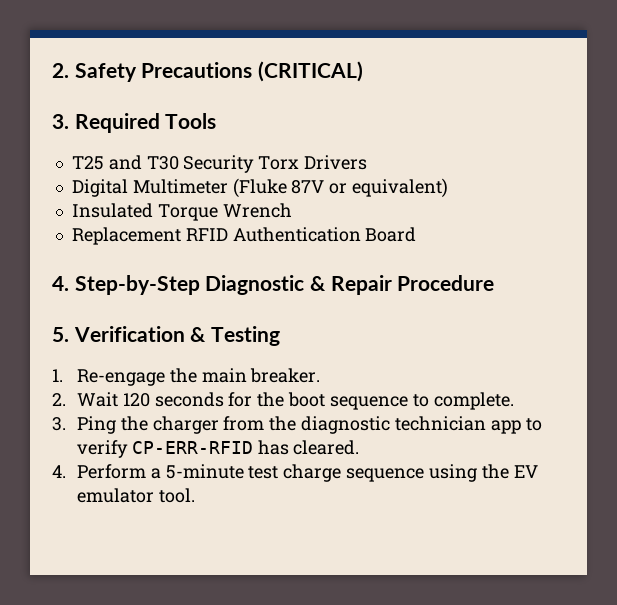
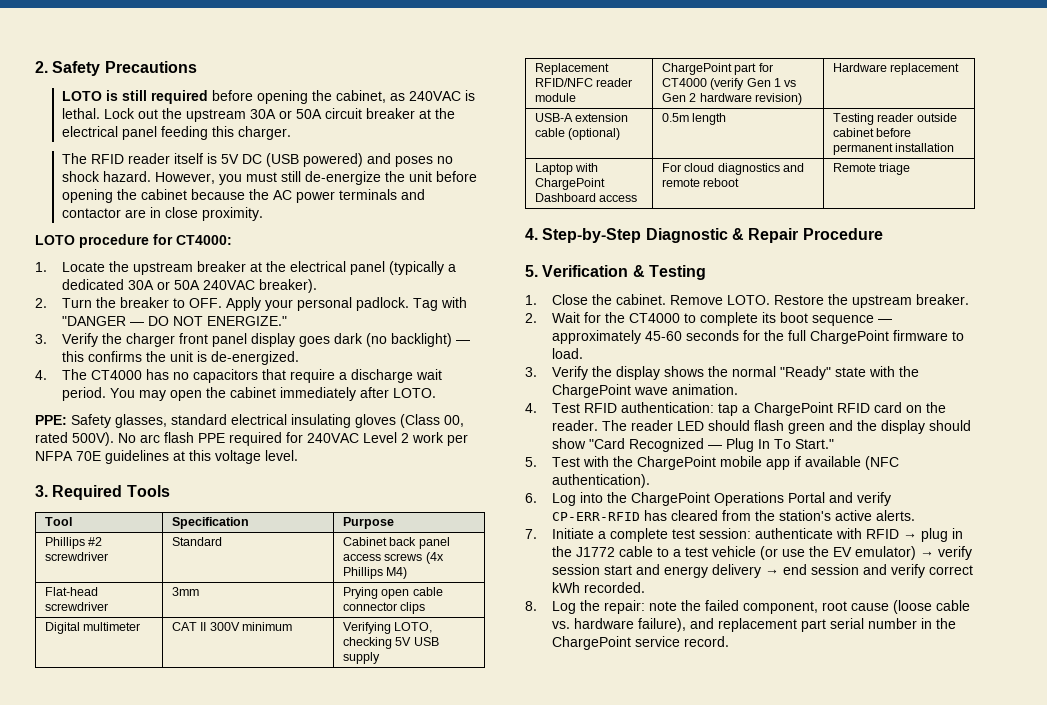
- 2. Safety Precautions (CRITICAL)
+ 2. Safety Precautions
+ LOTO is still required before opening the cabinet, as 240VAC is lethal. Lock out the upstream 30A or 50A circuit breaker at the electrical panel feeding this charger.
+ The RFID reader itself is 5V DC (USB powered) and poses no shock hazard. However, you must still de-energize the unit before opening the cabinet because the AC power terminals and contactor are in close proximity.
+ LOTO procedure for CT4000:
+ 1. Locate the upstream breaker at the electrical panel (typically a dedicated 30A or 50A 240VAC breaker).
+ 2. Turn the breaker to OFF. Apply your personal padlock. Tag with "DANGER — DO NOT ENERGIZE."
+ 3. Verify the charger front panel display goes dark (no backlight) — this confirms the unit is de-energized.
+ 4. The CT4000 has no capacitors that require a discharge wait period. You may open the cabinet immediately after LOTO.
+ PPE: Safety glasses, standard electrical insulating gloves (Class 00, rated 500V). No arc flash PPE required for 240VAC Level 2 work per NFPA 70E guidelines at this voltage level.
  3. Required Tools
- T25 and T30 Security Torx Drivers
- Digital Multimeter (Fluke 87V or equivalent)
- Insulated Torque Wrench
- Replacement RFID Authentication Board
+ Tool | Specification | Purpose
+ Phillips #2 screwdriver | Standard | Cabinet back panel access screws (4x Phillips M4)
+ Flat-head screwdriver | 3mm | Prying open cable connector clips
+ Digital multimeter | CAT II 300V minimum | Verifying LOTO, checking 5V USB supply
+ Replacement RFID/NFC reader module | ChargePoint part for CT4000 (verify Gen 1 vs Gen 2 hardware revision) | Hardware replacement
+ USB-A extension cable (optional) | 0.5m length | Testing reader outside cabinet before permanent installation
+ Laptop with ChargePoint Dashboard access | For cloud diagnostics and remote reboot | Remote triage
- 1. Re-engage the main breaker.
- 2. Wait 120 seconds for the boot sequence to complete.
- 3. Ping the charger from the diagnostic technician app to verify CP-ERR-RFID has cleared.
- 4. Perform a 5-minute test charge sequence using the EV emulator tool.
+ 1. Close the cabinet. Remove LOTO. Restore the upstream breaker.
+ 2. Wait for the CT4000 to complete its boot sequence — approximately 45-60 seconds for the full ChargePoint firmware to load.
+ 3. Verify the display shows the normal "Ready" state with the ChargePoint wave animation.
+ 4. Test RFID authentication: tap a ChargePoint RFID card on the reader. The reader LED should flash green and the display should show "Card Recognized — Plug In To Start."
+ 5. Test with the ChargePoint mobile app if available (NFC authentication).
+ 6. Log into the ChargePoint Operations Portal and verify CP-ERR-RFID has cleared from the station's active alerts.
+ 7. Initiate a complete test session: authenticate with RFID → plug in the J1772 cable to a test vehicle (or use the EV emulator) → verify session start and energy delivery → end session and verify correct kWh recorded.
+ 8. Log the repair: note the failed component, root cause (loose cable vs. hardware failure), and replacement part serial number in the ChargePoint service record.

